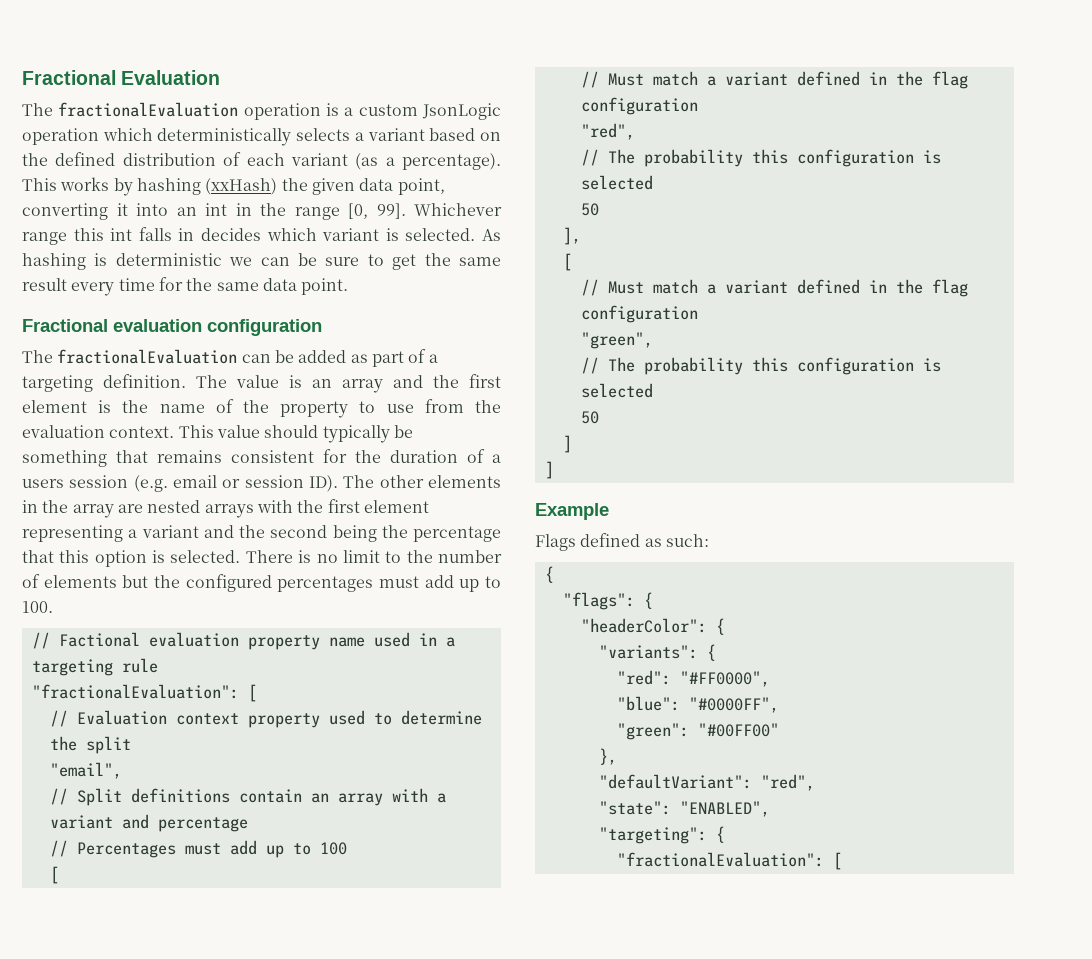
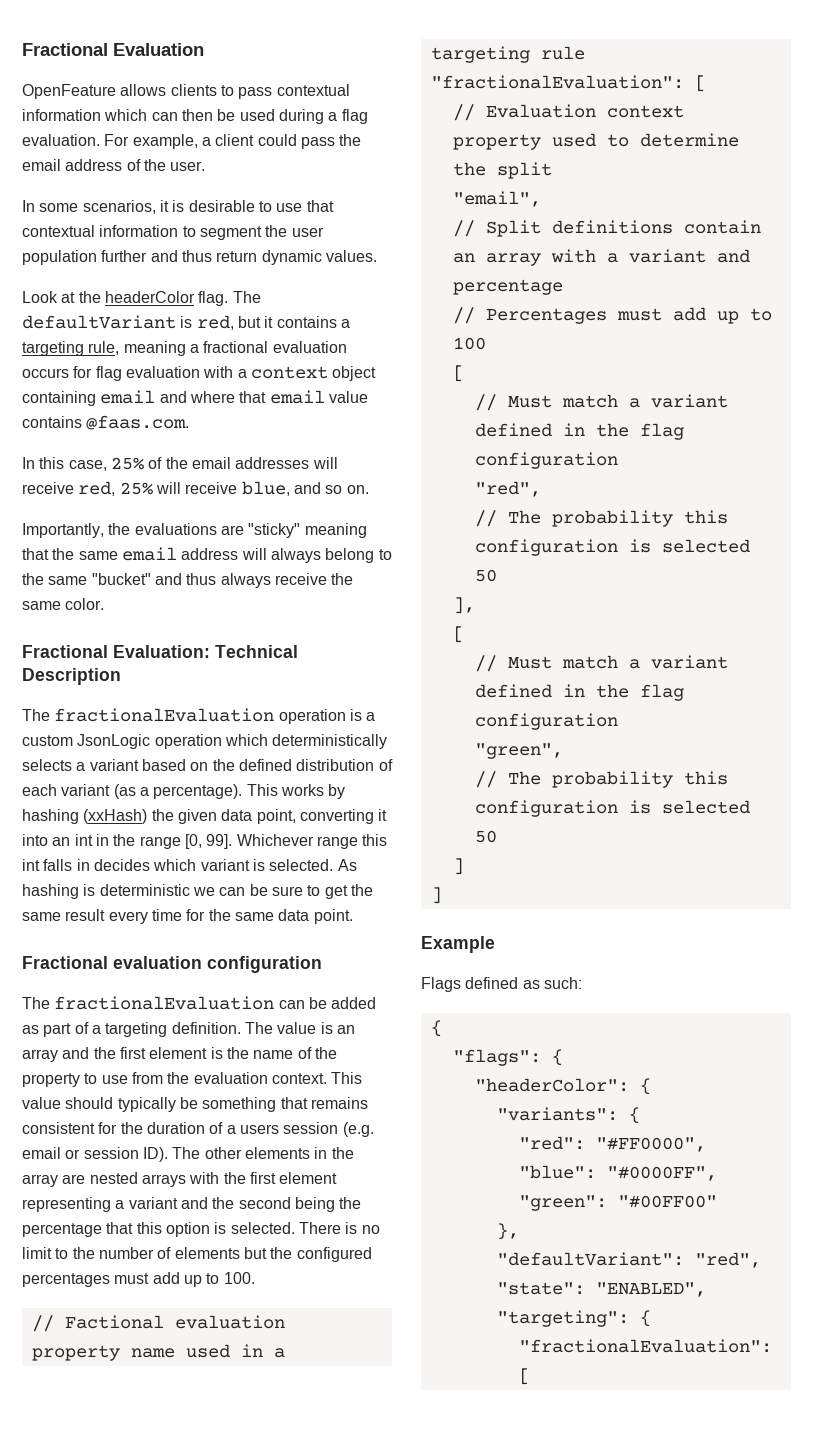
+ OpenFeature allows clients to pass contextual information which can then be used during a flag evaluation. For example, a client could pass the email address of the user.
+ In some scenarios, it is desirable to use that contextual information to segment the user population further and thus return dynamic values.
+ Look at the headerColor flag. The defaultVariant is red, but it contains a targeting rule, meaning a fractional evaluation occurs for flag evaluation with a context object containing email and where that email value contains @faas.com.
+ In this case, 25% of the email addresses will receive red, 25% will receive blue, and so on.
+ Importantly, the evaluations are "sticky" meaning that the same email address will always belong to the same "bucket" and thus always receive the same color.
+ Fractional Evaluation: Technical Description

